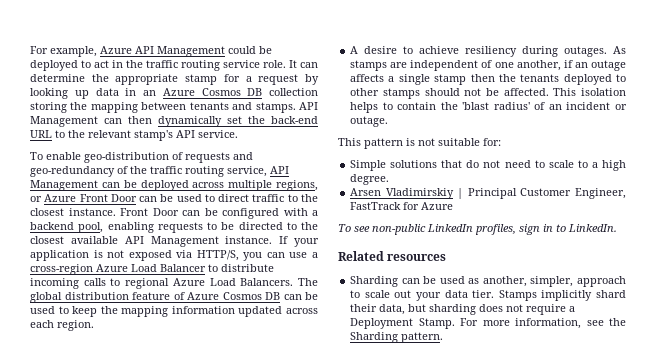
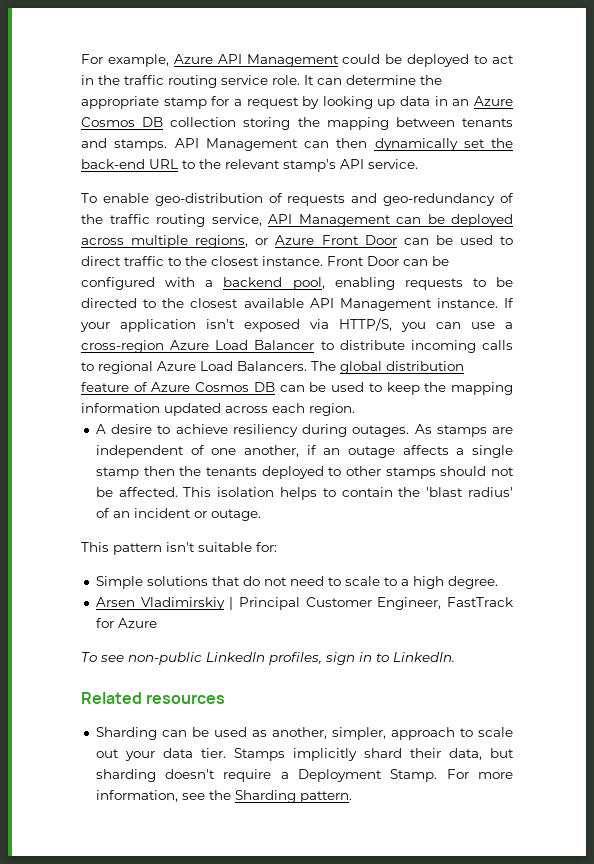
- If your application is not exposed via HTTP/S, you can use a cross-region Azure Load Balancer to distribute incoming calls to regional Azure Load Balancers.
+ If your application isn't exposed via HTTP/S, you can use a cross-region Azure Load Balancer to distribute incoming calls to regional Azure Load Balancers.
- This pattern is not suitable for:
+ This pattern isn't suitable for:
- Stamps implicitly shard their data, but sharding does not require a Deployment Stamp.
+ Stamps implicitly shard their data, but sharding doesn't require a Deployment Stamp.

